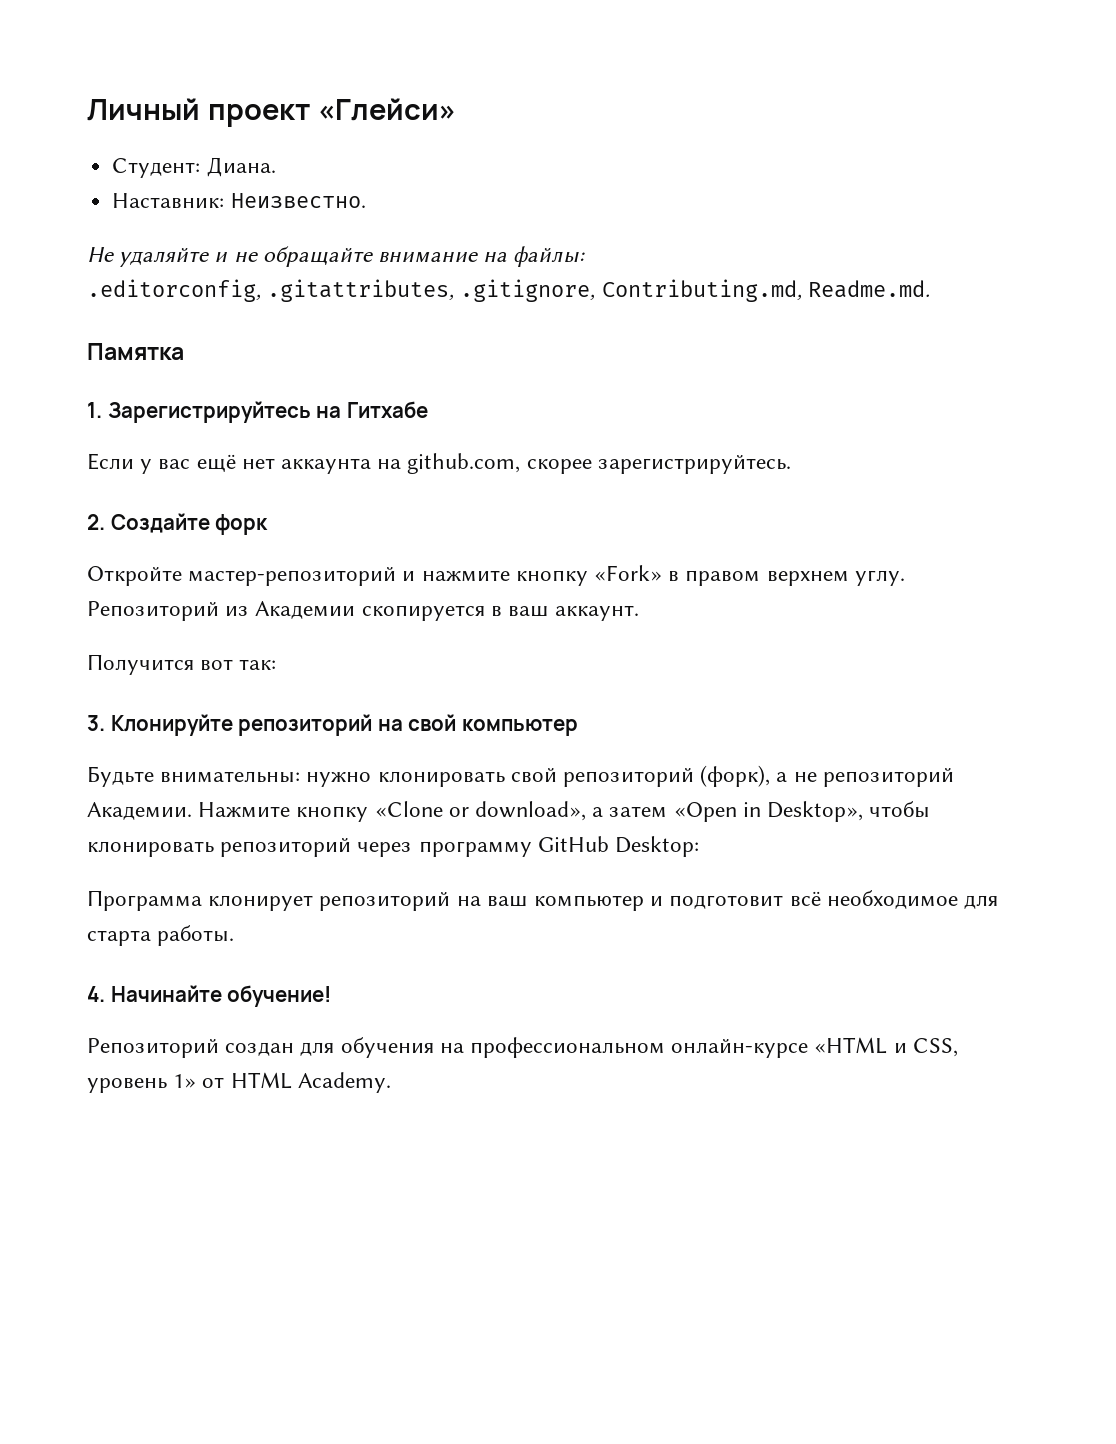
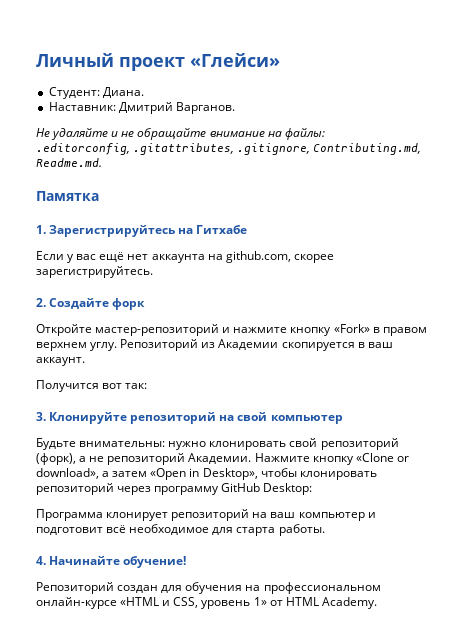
- Наставник: Неизвестно.
+ Наставник: Дмитрий Варганов.

